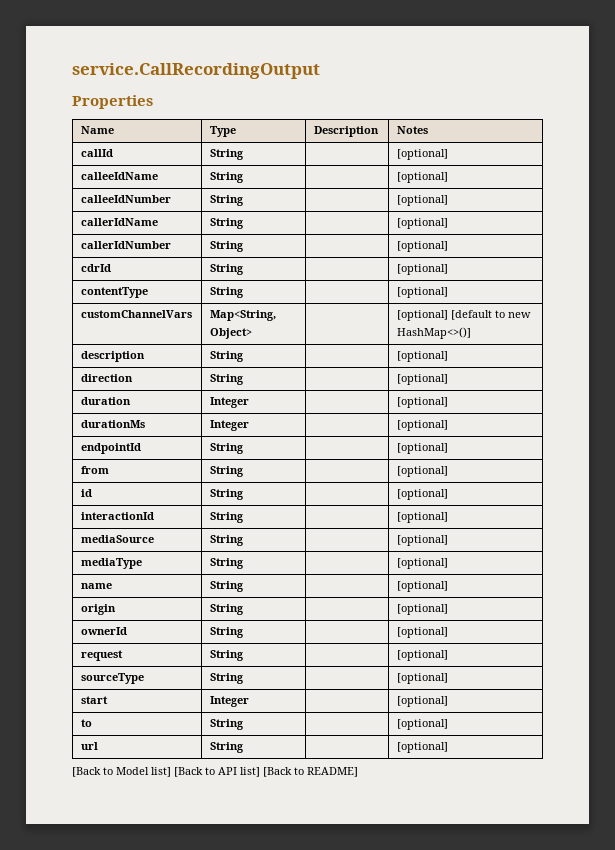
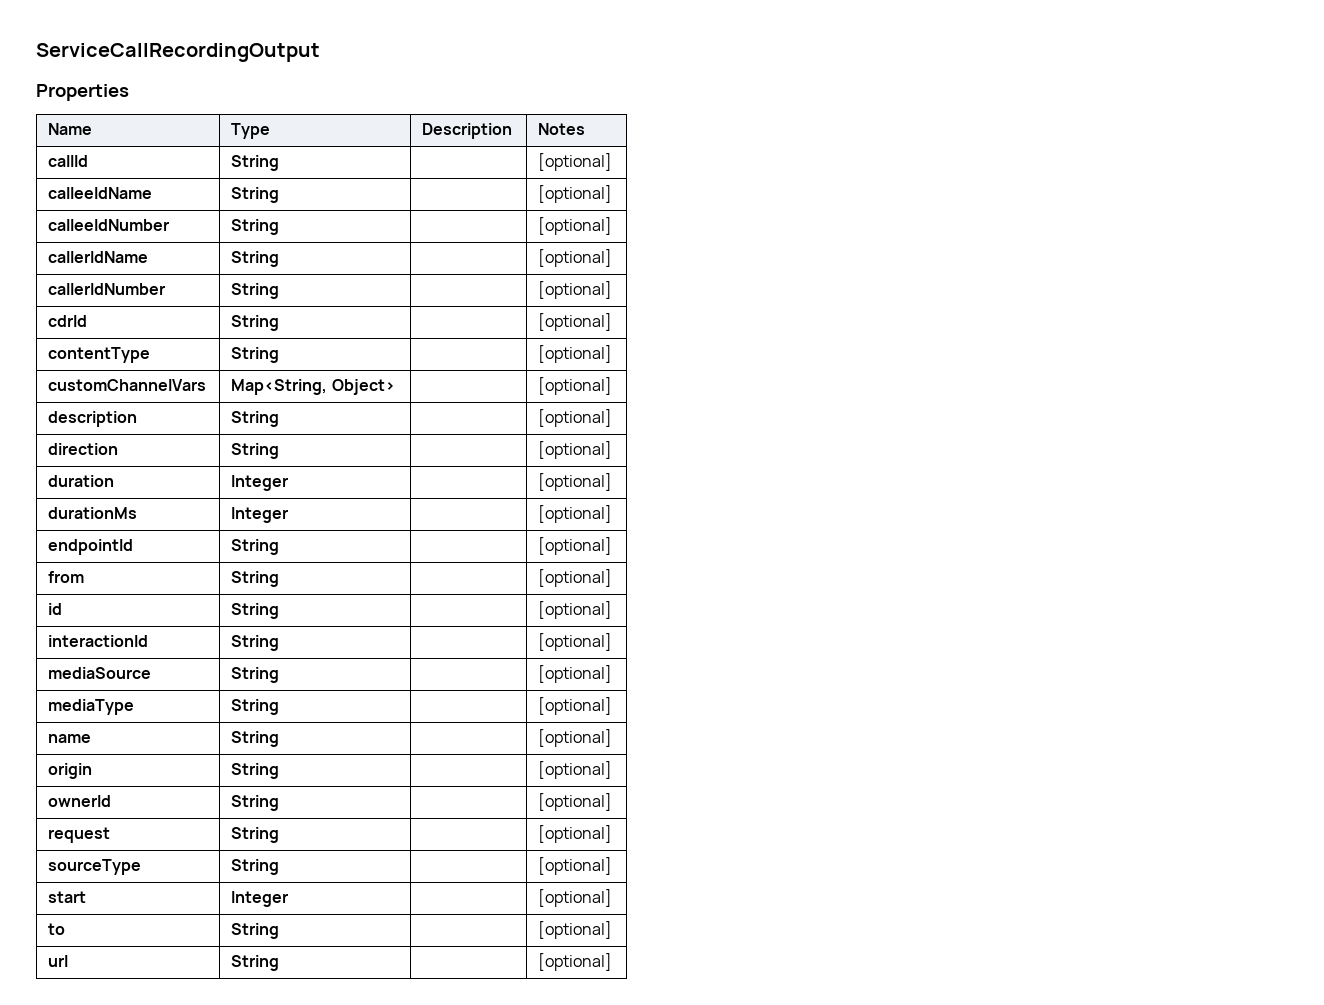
- service.CallRecordingOutput
+ ServiceCallRecordingOutput
- customChannelVars | Map<String, Object> | | [optional] [default to new HashMap<>()]
+ customChannelVars | Map<String, Object> | | [optional]
- [Back to Model list] [Back to API list] [Back to README]

